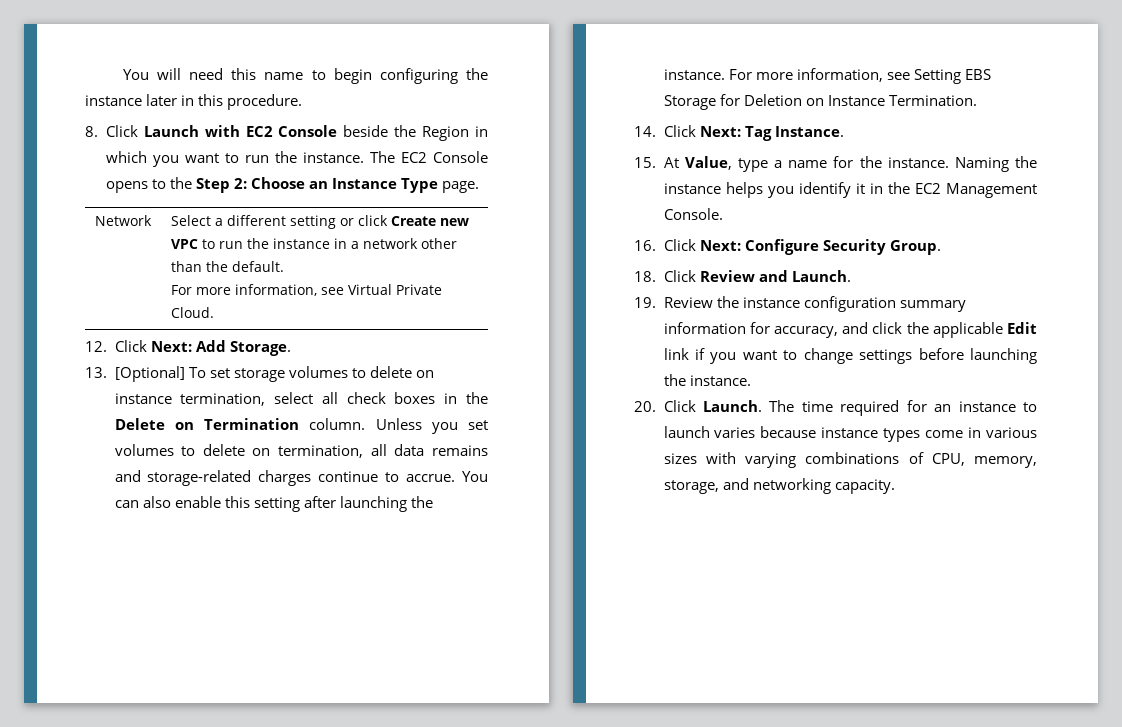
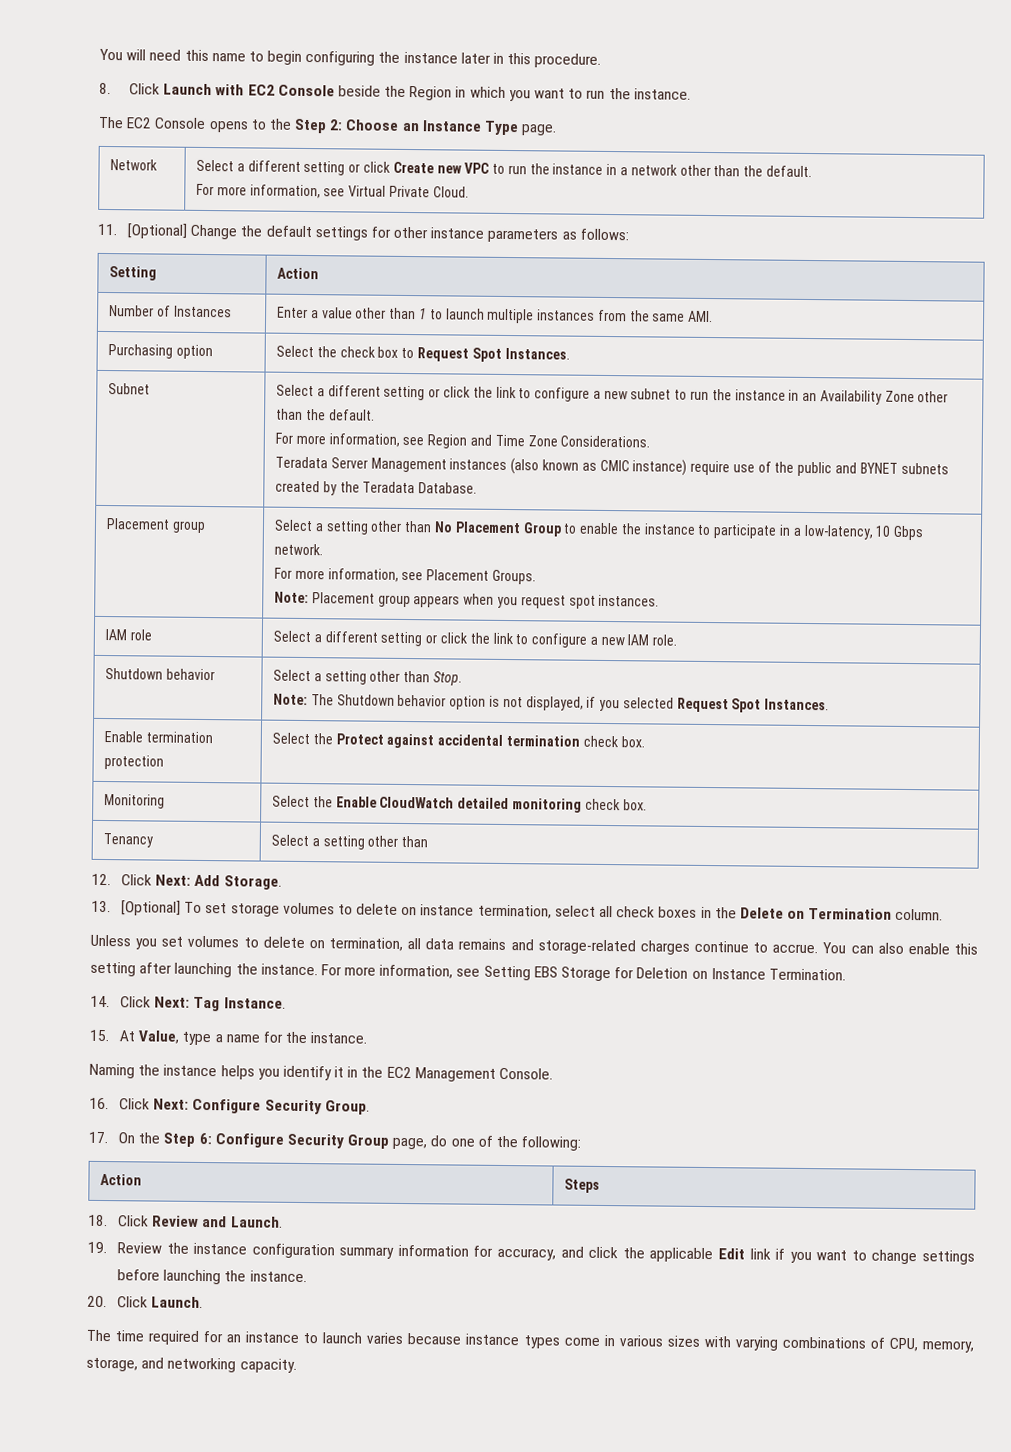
- 8. Click Launch with EC2 Console beside the Region in which you want to run the instance. The EC2 Console opens to the Step 2: Choose an Instance Type page.
+ 8. Click Launch with EC2 Console beside the Region in which you want to run the instance.
+ The EC2 Console opens to the Step 2: Choose an Instance Type page.
+ 11. [Optional] Change the default settings for other instance parameters as follows:
+ Setting | Action
+ Number of Instances | Enter a value other than 1 to launch multiple instances from the same AMI.
+ Purchasing option | Select the check box to Request Spot Instances.
+ Subnet | Select a different setting or click the link to configure a new subnet to run the instance in an Availability Zone other than the default.
+ For more information, see Region and Time Zone Considerations.
+ Teradata Server Management instances (also known as CMIC instance) require use of the public and BYNET subnets created by the Teradata Database.
+ Placement group | Select a setting other than No Placement Group to enable the instance to participate in a low-latency, 10 Gbps network.
+ For more information, see Placement Groups.
+ Note: Placement group appears when you request spot instances.
+ IAM role | Select a different setting or click the link to configure a new IAM role.
+ Shutdown behavior | Select a setting other than Stop.
+ Note: The Shutdown behavior option is not displayed, if you selected Request Spot Instances.
+ Enable termination protection | Select the Protect against accidental termination check box.
+ Monitoring | Select the Enable CloudWatch detailed monitoring check box.
+ Tenancy | Select a setting other than
- 13. [Optional] To set storage volumes to delete on instance termination, select all check boxes in the Delete on Termination column. Unless you set volumes to delete on termination, all data remains and storage-related charges continue to accrue.
+ 13. [Optional] To set storage volumes to delete on instance termination, select all check boxes in the Delete on Termination column.
+ Unless you set volumes to delete on termination, all data remains and storage-related charges continue to accrue.
- 15. At Value, type a name for the instance. Naming the instance helps you identify it in the EC2 Management Console.
+ 15. At Value, type a name for the instance.
+ Naming the instance helps you identify it in the EC2 Management Console.
+ 17. On the Step 6: Configure Security Group page, do one of the following:
+ Action | Steps
- 20. Click Launch. The time required for an instance to launch varies because instance types come in various sizes with varying combinations of CPU, memory, storage, and networking capacity.
+ 20. Click Launch.
+ The time required for an instance to launch varies because instance types come in various sizes with varying combinations of CPU, memory, storage, and networking capacity.

